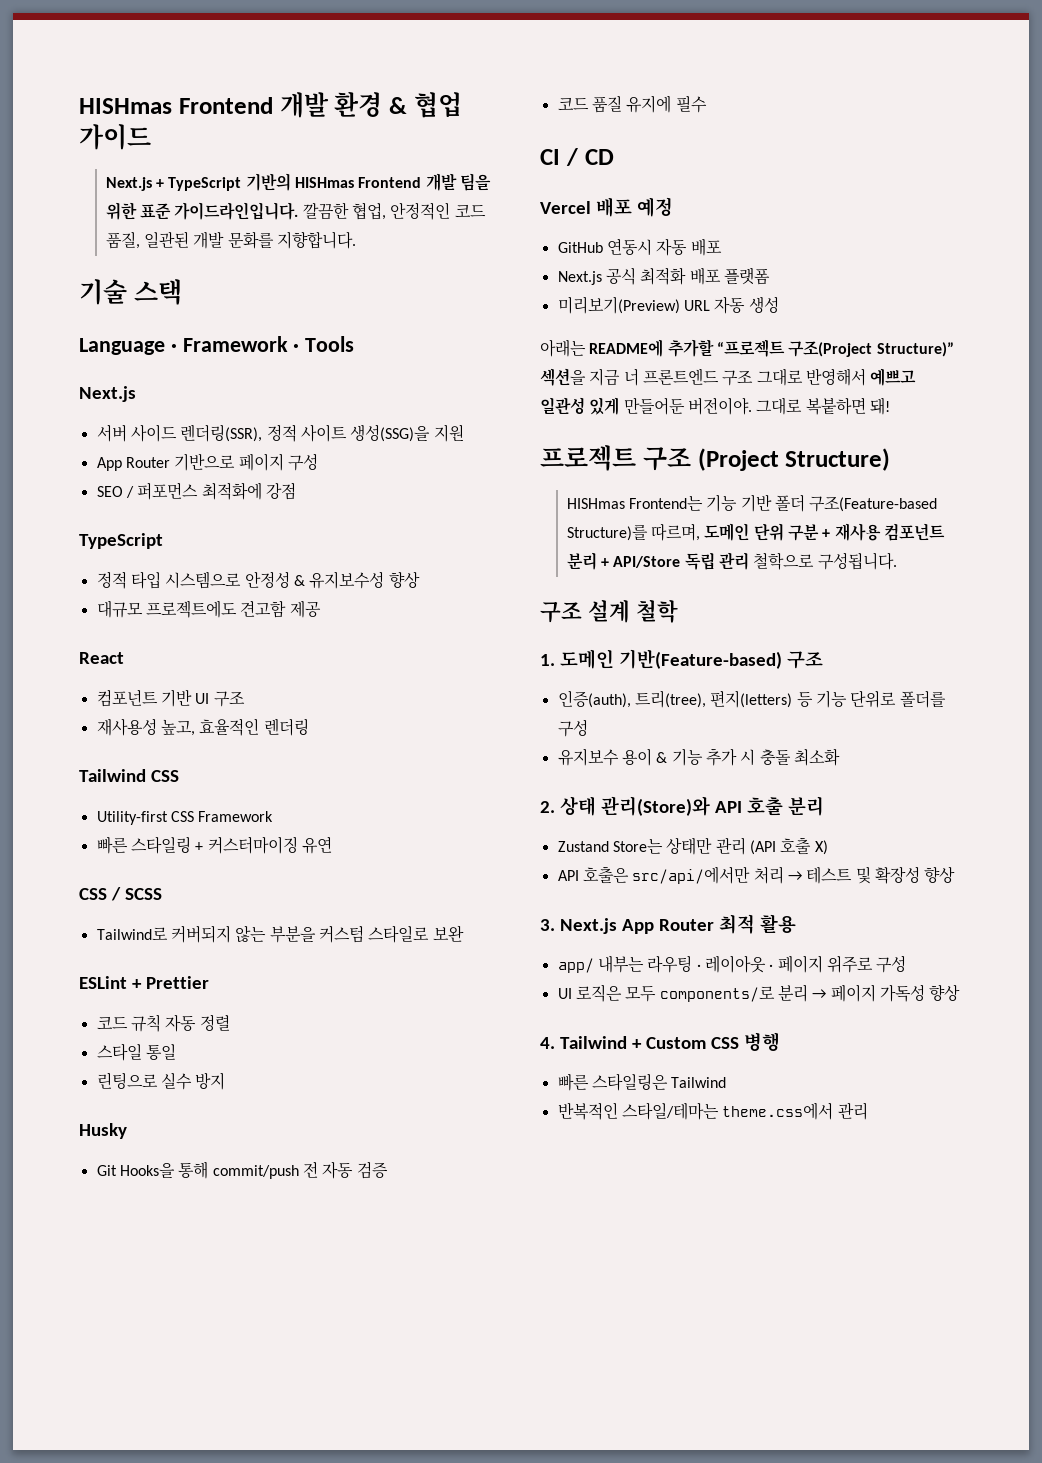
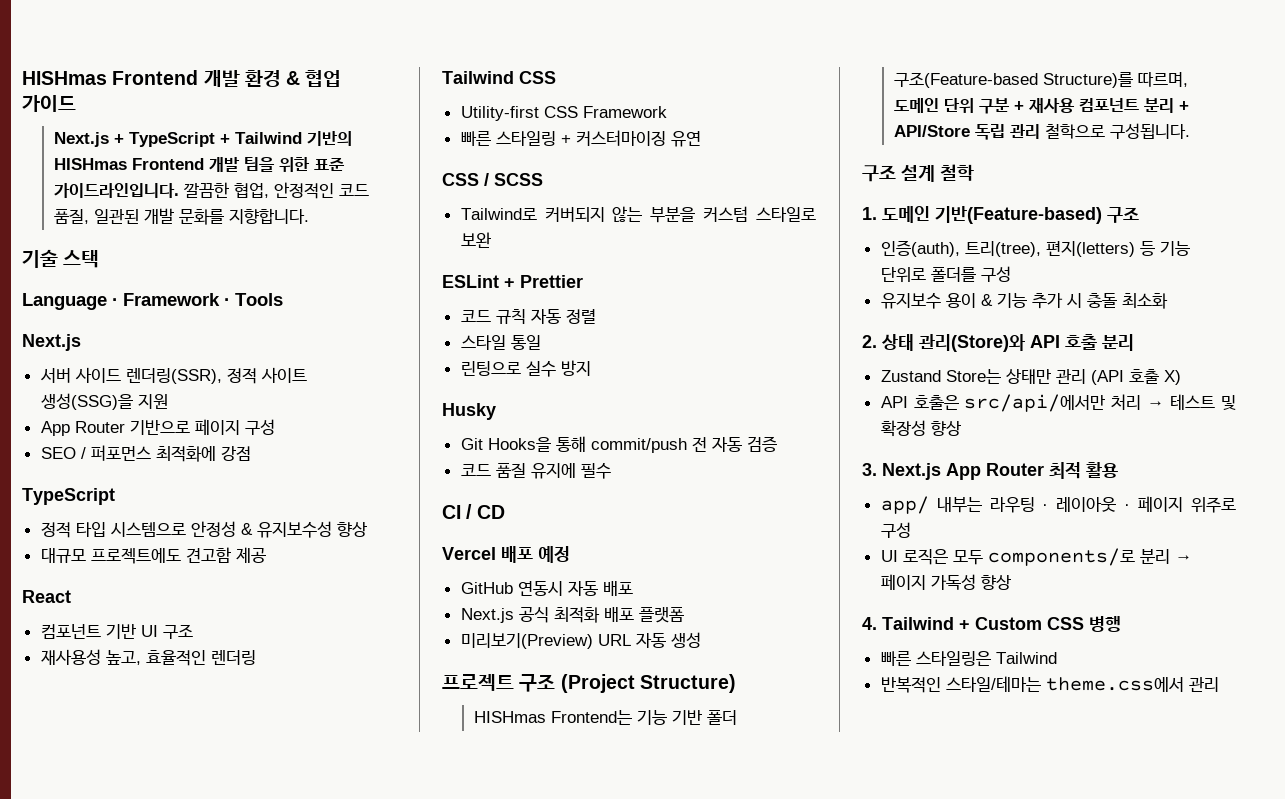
- Next.js + TypeScript 기반의 HISHmas Frontend 개발 팀을 위한 표준 가이드라인입니다.
+ Next.js + TypeScript + Tailwind 기반의 HISHmas Frontend 개발 팀을 위한 표준 가이드라인입니다.
- 아래는 README에 추가할 “프로젝트 구조(Project Structure)” 섹션을 지금 너 프론트엔드 구조 그대로 반영해서 예쁘고 일관성 있게 만들어둔 버전이야. 그대로 복붙하면 돼!

